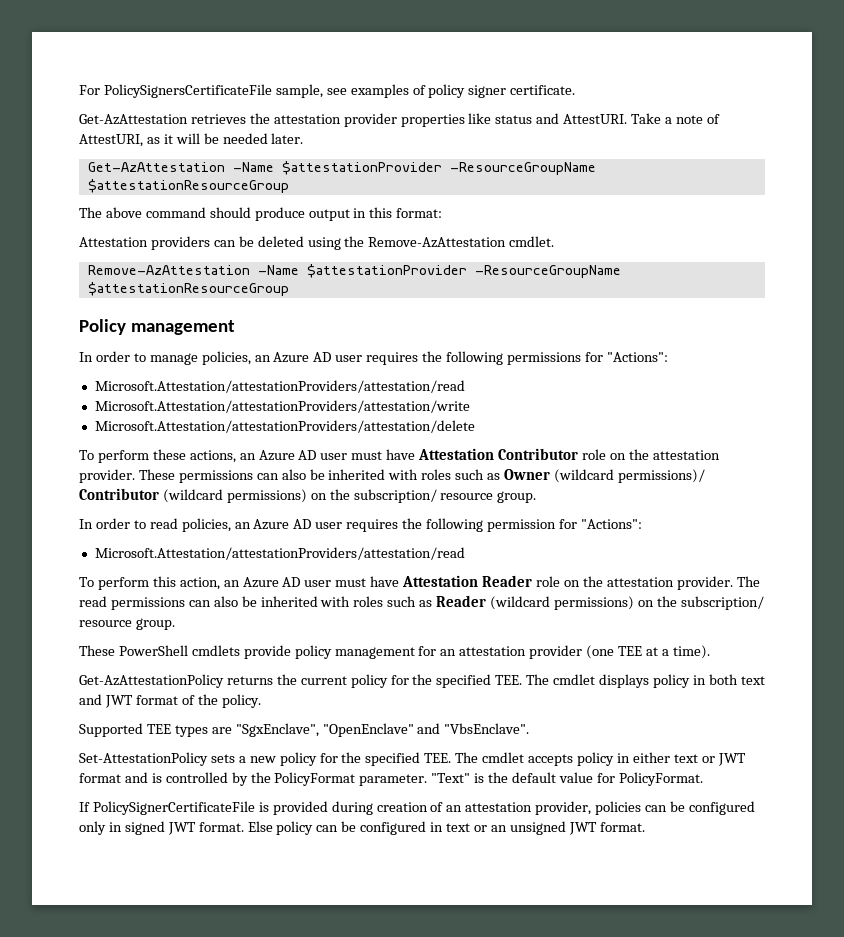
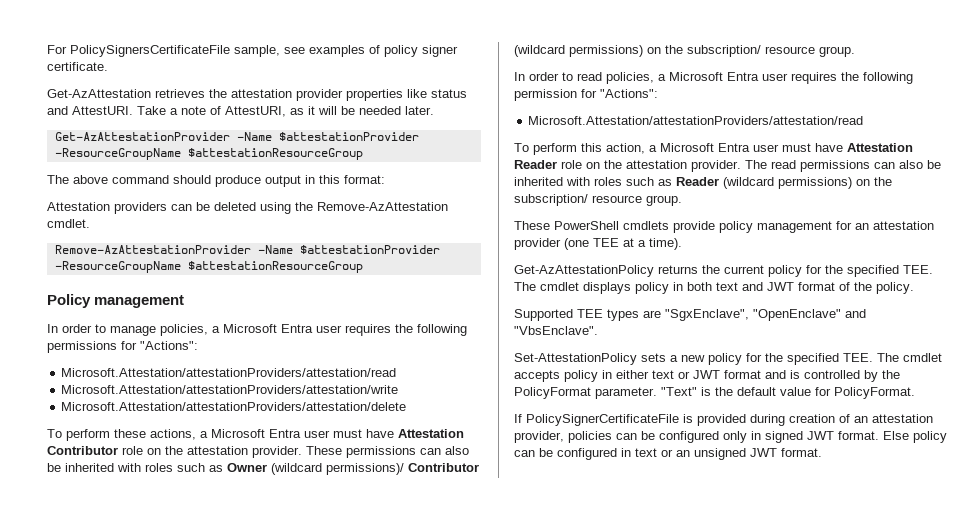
- Get-AzAttestation -Name $attestationProvider -ResourceGroupName $attestationResourceGroup
+ Get-AzAttestationProvider -Name $attestationProvider -ResourceGroupName $attestationResourceGroup
- Remove-AzAttestation -Name $attestationProvider -ResourceGroupName $attestationResourceGroup
+ Remove-AzAttestationProvider -Name $attestationProvider -ResourceGroupName $attestationResourceGroup
- In order to manage policies, an Azure AD user requires the following permissions for "Actions":
+ In order to manage policies, a Microsoft Entra user requires the following permissions for "Actions":
- To perform these actions, an Azure AD user must have Attestation Contributor role on the attestation provider.
+ To perform these actions, a Microsoft Entra user must have Attestation Contributor role on the attestation provider.
- In order to read policies, an Azure AD user requires the following permission for "Actions":
+ In order to read policies, a Microsoft Entra user requires the following permission for "Actions":
- To perform this action, an Azure AD user must have Attestation Reader role on the attestation provider.
+ To perform this action, a Microsoft Entra user must have Attestation Reader role on the attestation provider.

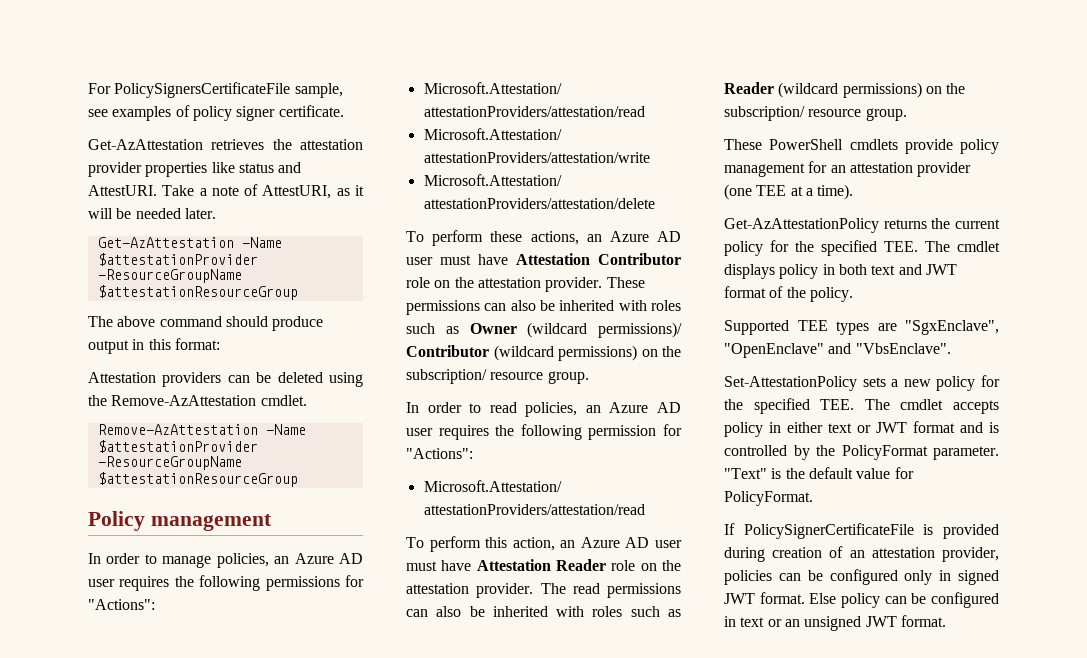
- Get-AzAttestationProvider -Name $attestationProvider -ResourceGroupName $attestationResourceGroup
+ Get-AzAttestation -Name $attestationProvider -ResourceGroupName $attestationResourceGroup
- Remove-AzAttestationProvider -Name $attestationProvider -ResourceGroupName $attestationResourceGroup
+ Remove-AzAttestation -Name $attestationProvider -ResourceGroupName $attestationResourceGroup
- In order to manage policies, a Microsoft Entra user requires the following permissions for "Actions":
+ In order to manage policies, an Azure AD user requires the following permissions for "Actions":
- To perform these actions, a Microsoft Entra user must have Attestation Contributor role on the attestation provider.
+ To perform these actions, an Azure AD user must have Attestation Contributor role on the attestation provider.
- In order to read policies, a Microsoft Entra user requires the following permission for "Actions":
+ In order to read policies, an Azure AD user requires the following permission for "Actions":
- To perform this action, a Microsoft Entra user must have Attestation Reader role on the attestation provider.
+ To perform this action, an Azure AD user must have Attestation Reader role on the attestation provider.

